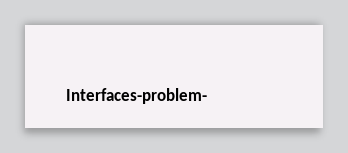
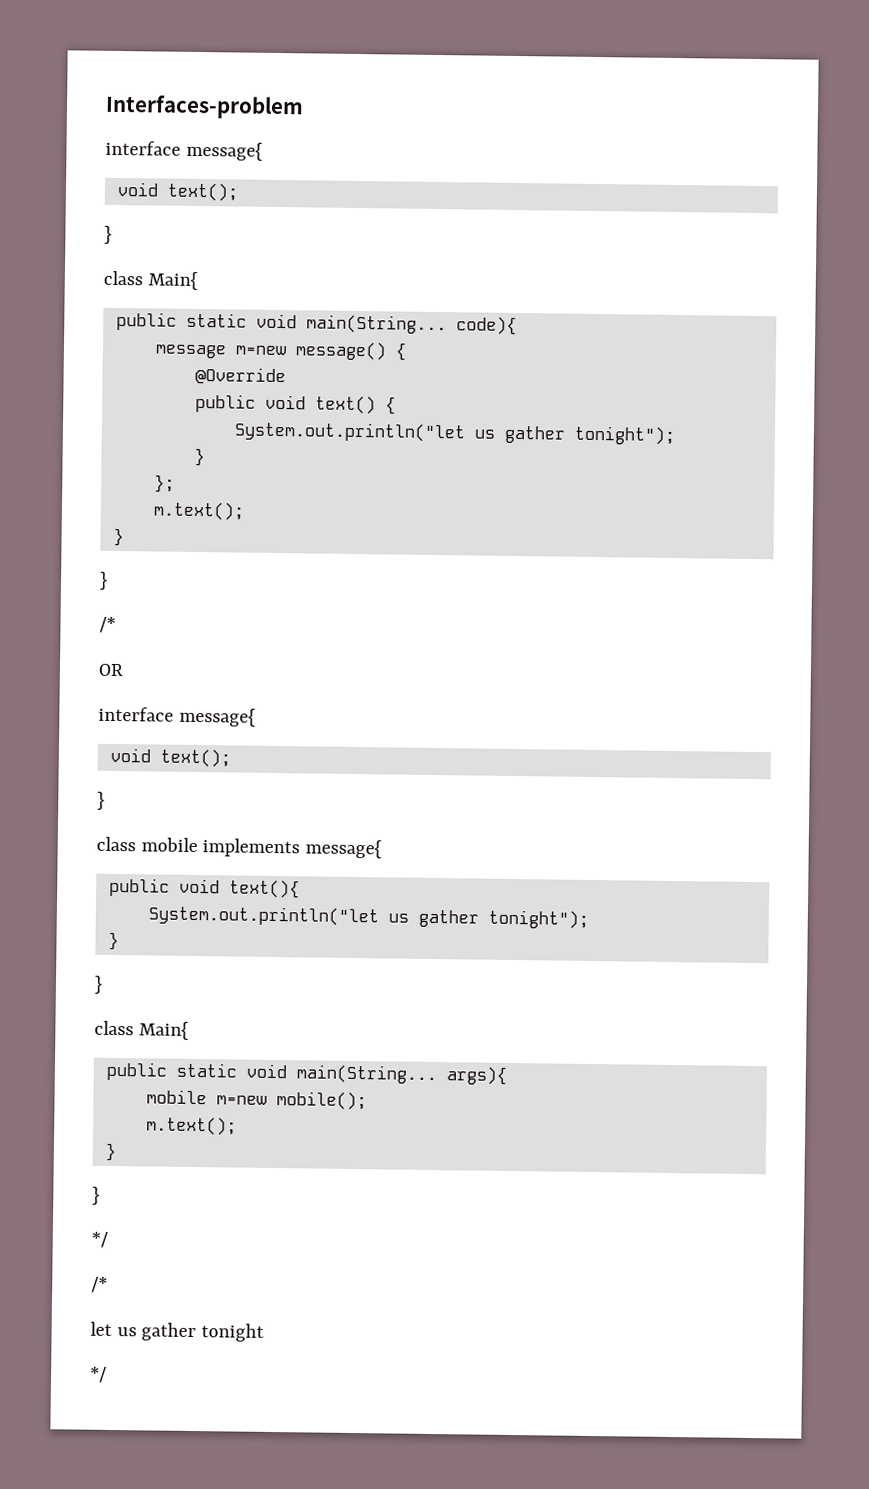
- Interfaces-problem-
+ Interfaces-problem
+ interface message{
+ void text();
+ }
+ class Main{
+ public static void main(String... code){
+ message m=new message() {
+ @Override
+ public void text() {
+ System.out.println("let us gather tonight");
+ }
+ };
+ m.text();
+ }
+ }
+ /*
+ OR
+ interface message{
+ void text();
+ }
+ class mobile implements message{
+ public void text(){
+ System.out.println("let us gather tonight");
+ }
+ }
+ class Main{
+ public static void main(String... args){
+ mobile m=new mobile();
+ m.text();
+ }
+ }
+ */
+ /*
+ let us gather tonight
+ */

